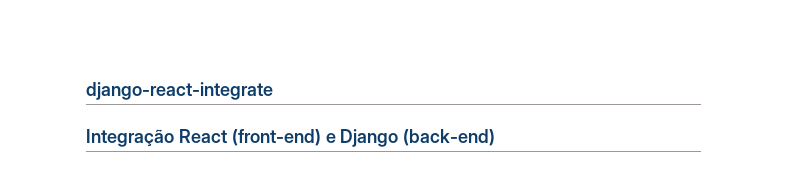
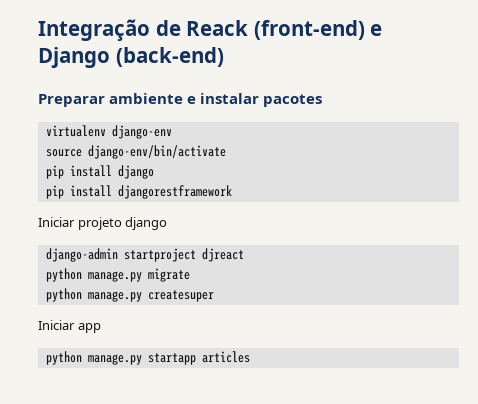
- django-react-integrate
- Integração React (front-end) e Django (back-end)
+ Integração de Reack (front-end) e Django (back-end)
+ Preparar ambiente e instalar pacotes
+ virtualenv django-env
+ source django-env/bin/activate
+ pip install django
+ pip install djangorestframework
+ Iniciar projeto django
+ django-admin startproject djreact
+ python manage.py migrate
+ python manage.py createsuper
+ Iniciar app
+ python manage.py startapp articles

